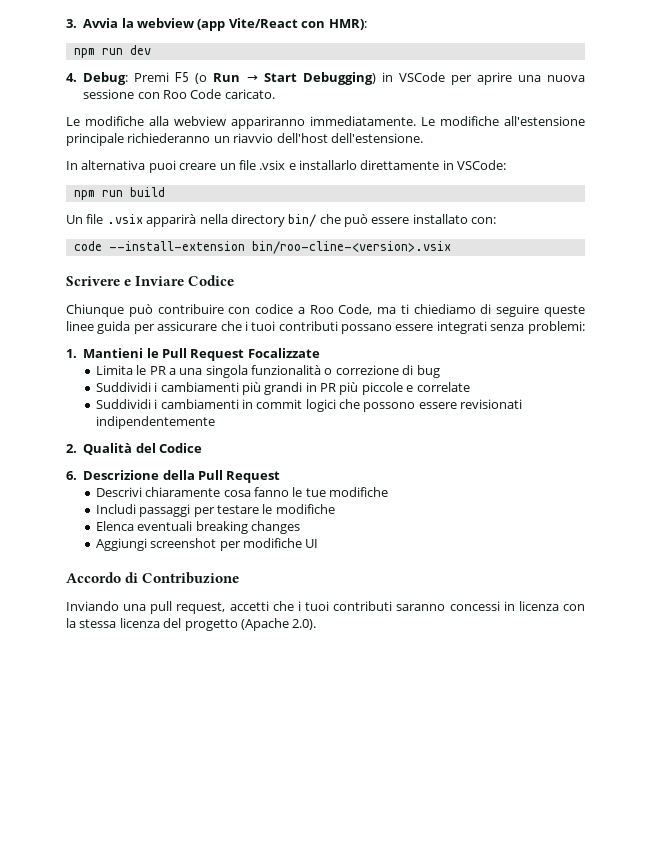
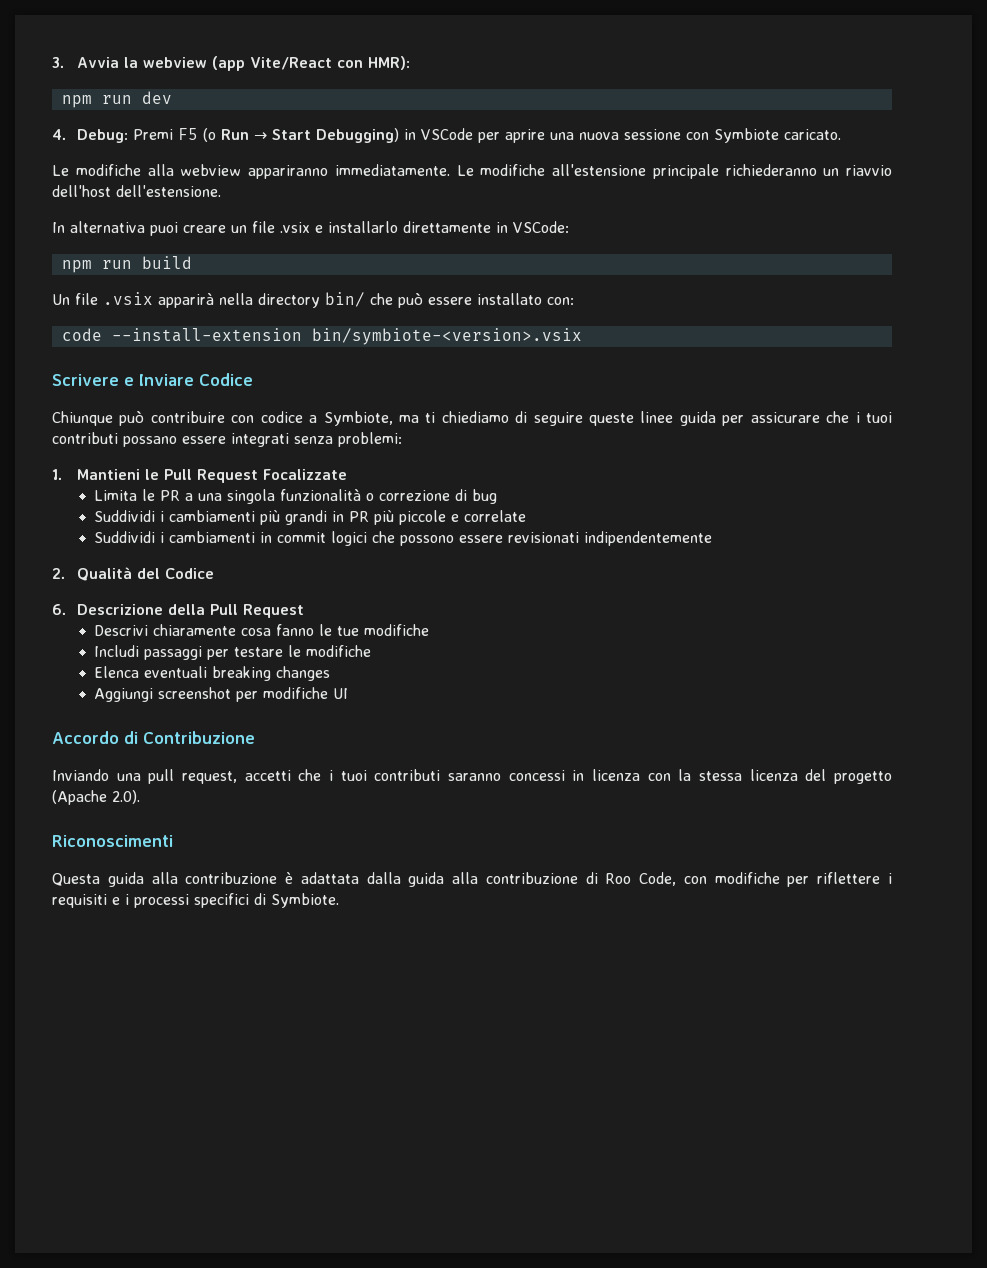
- 4. Debug: Premi F5 (o Run → Start Debugging) in VSCode per aprire una nuova sessione con Roo Code caricato.
+ 4. Debug: Premi F5 (o Run → Start Debugging) in VSCode per aprire una nuova sessione con Symbiote caricato.
- code --install-extension bin/roo-cline-<version>.vsix
+ code --install-extension bin/symbiote-<version>.vsix
- Chiunque può contribuire con codice a Roo Code, ma ti chiediamo di seguire queste linee guida per assicurare che i tuoi contributi possano essere integrati senza problemi:
+ Chiunque può contribuire con codice a Symbiote, ma ti chiediamo di seguire queste linee guida per assicurare che i tuoi contributi possano essere integrati senza problemi:
+ Riconoscimenti
+ Questa guida alla contribuzione è adattata dalla guida alla contribuzione di Roo Code, con modifiche per riflettere i requisiti e i processi specifici di Symbiote.

